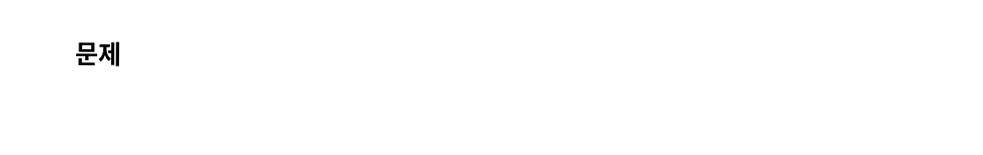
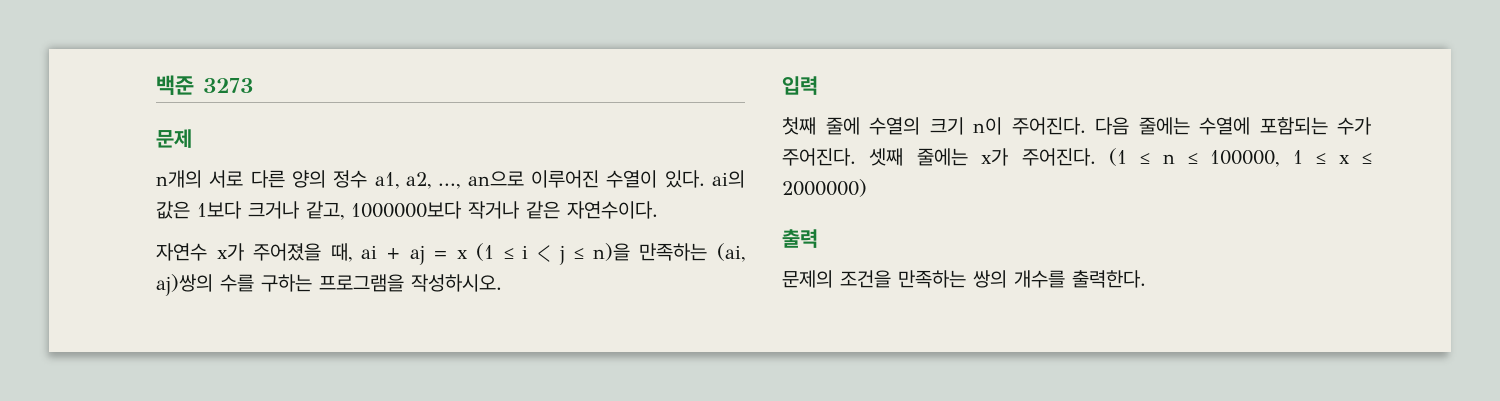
+ 백준 3273
+ n개의 서로 다른 양의 정수 a1, a2, ..., an으로 이루어진 수열이 있다. ai의 값은 1보다 크거나 같고, 1000000보다 작거나 같은 자연수이다.
+ 자연수 x가 주어졌을 때, ai + aj = x (1 ≤ i < j ≤ n)을 만족하는 (ai, aj)쌍의 수를 구하는 프로그램을 작성하시오.
+ 입력
+ 첫째 줄에 수열의 크기 n이 주어진다. 다음 줄에는 수열에 포함되는 수가 주어진다. 셋째 줄에는 x가 주어진다. (1 ≤ n ≤ 100000, 1 ≤ x ≤ 2000000)
+ 출력
+ 문제의 조건을 만족하는 쌍의 개수를 출력한다.

